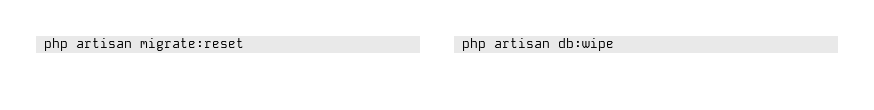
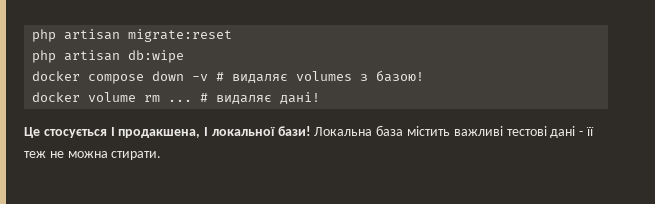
+ docker compose down -v # видаляє volumes з базою!
+ docker volume rm ... # видаляє дані!
+ Це стосується І продакшена, І локальної бази! Локальна база містить важливі тестові дані - її теж не можна стирати.

